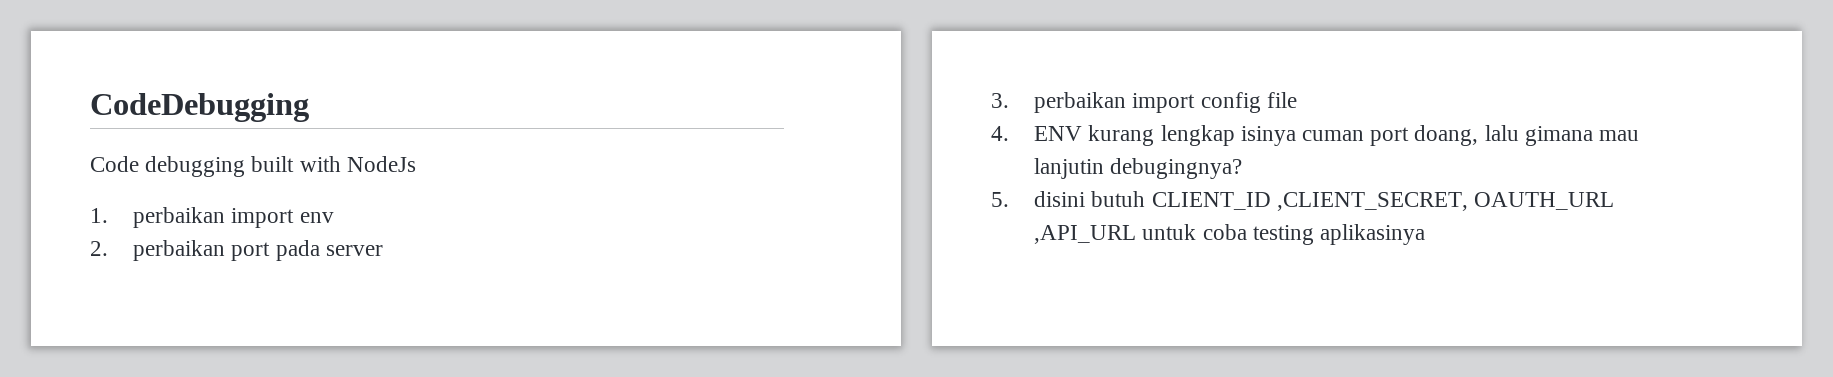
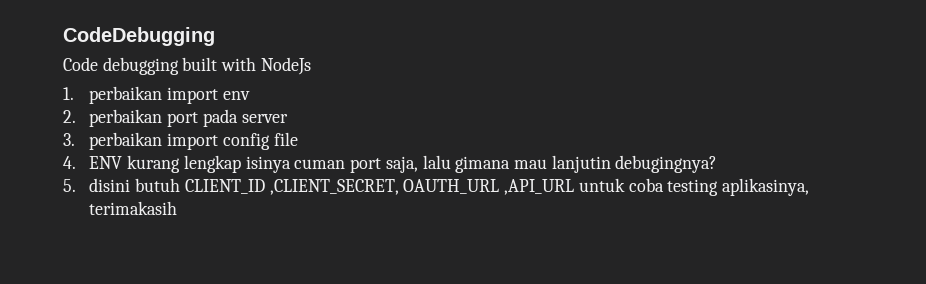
- 4. ENV kurang lengkap isinya cuman port doang, lalu gimana mau lanjutin debugingnya?
+ 4. ENV kurang lengkap isinya cuman port saja, lalu gimana mau lanjutin debugingnya?
- 5. disini butuh CLIENT_ID ,CLIENT_SECRET, OAUTH_URL ,API_URL untuk coba testing aplikasinya
+ 5. disini butuh CLIENT_ID ,CLIENT_SECRET, OAUTH_URL ,API_URL untuk coba testing aplikasinya, terimakasih

